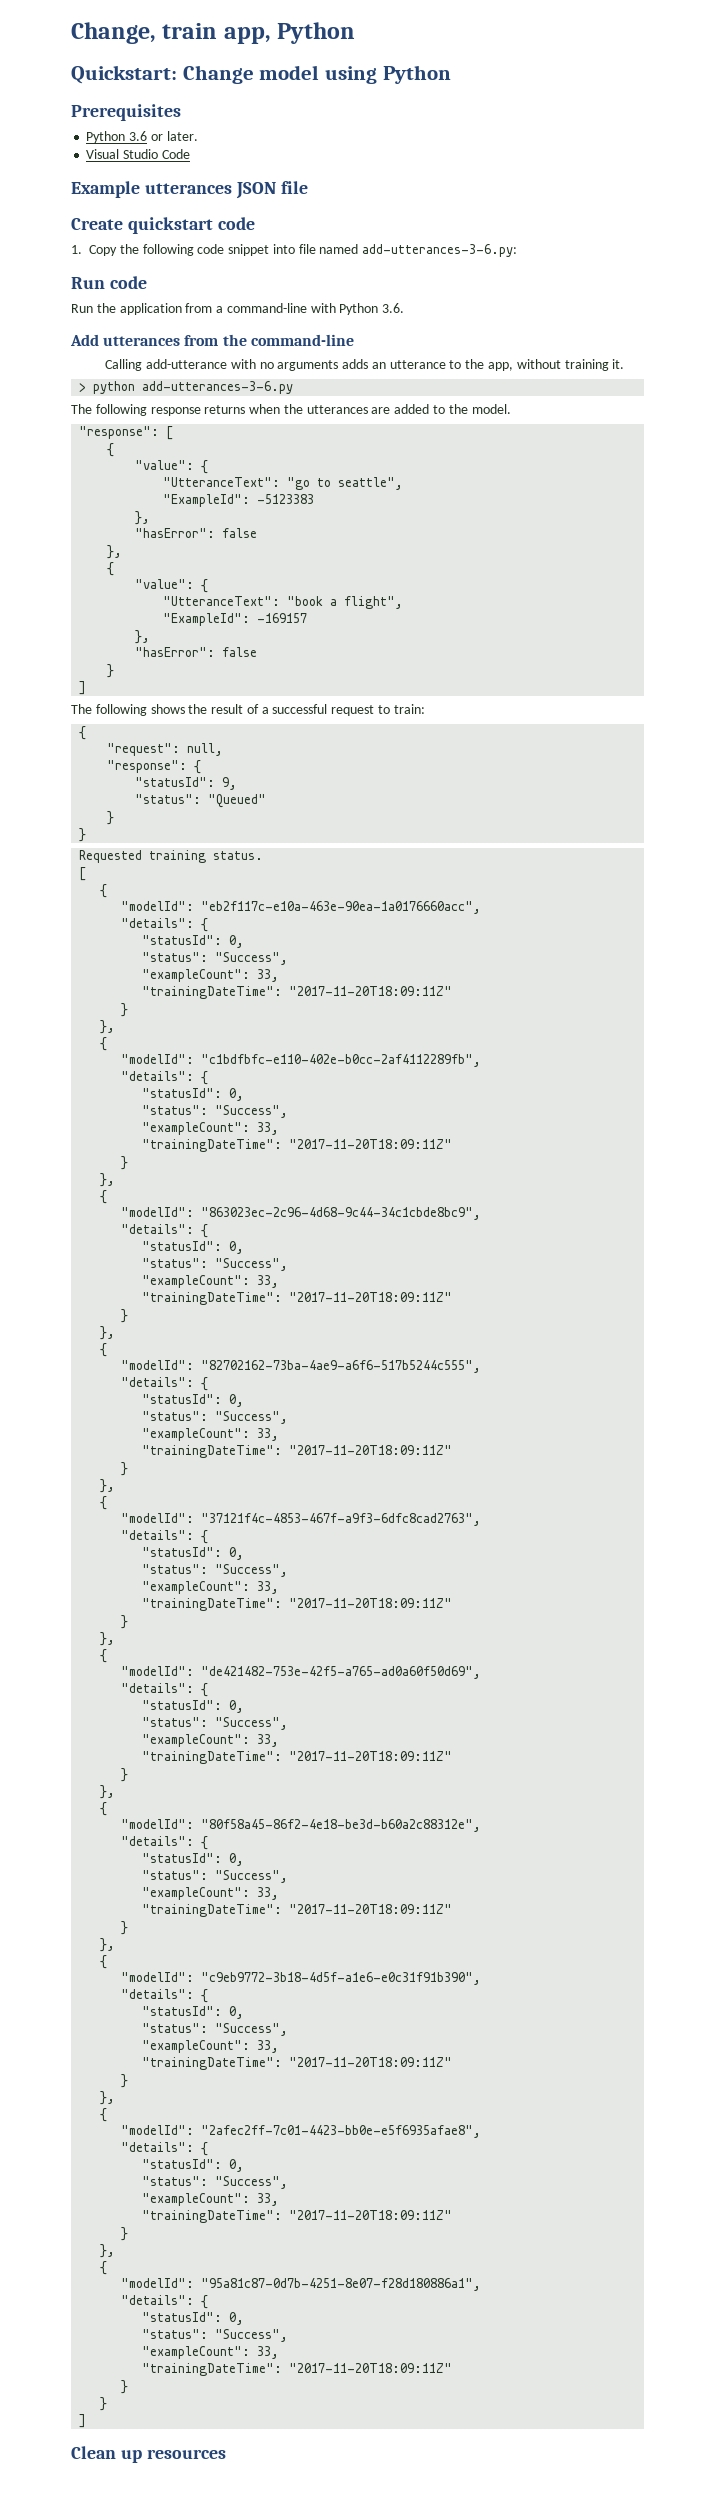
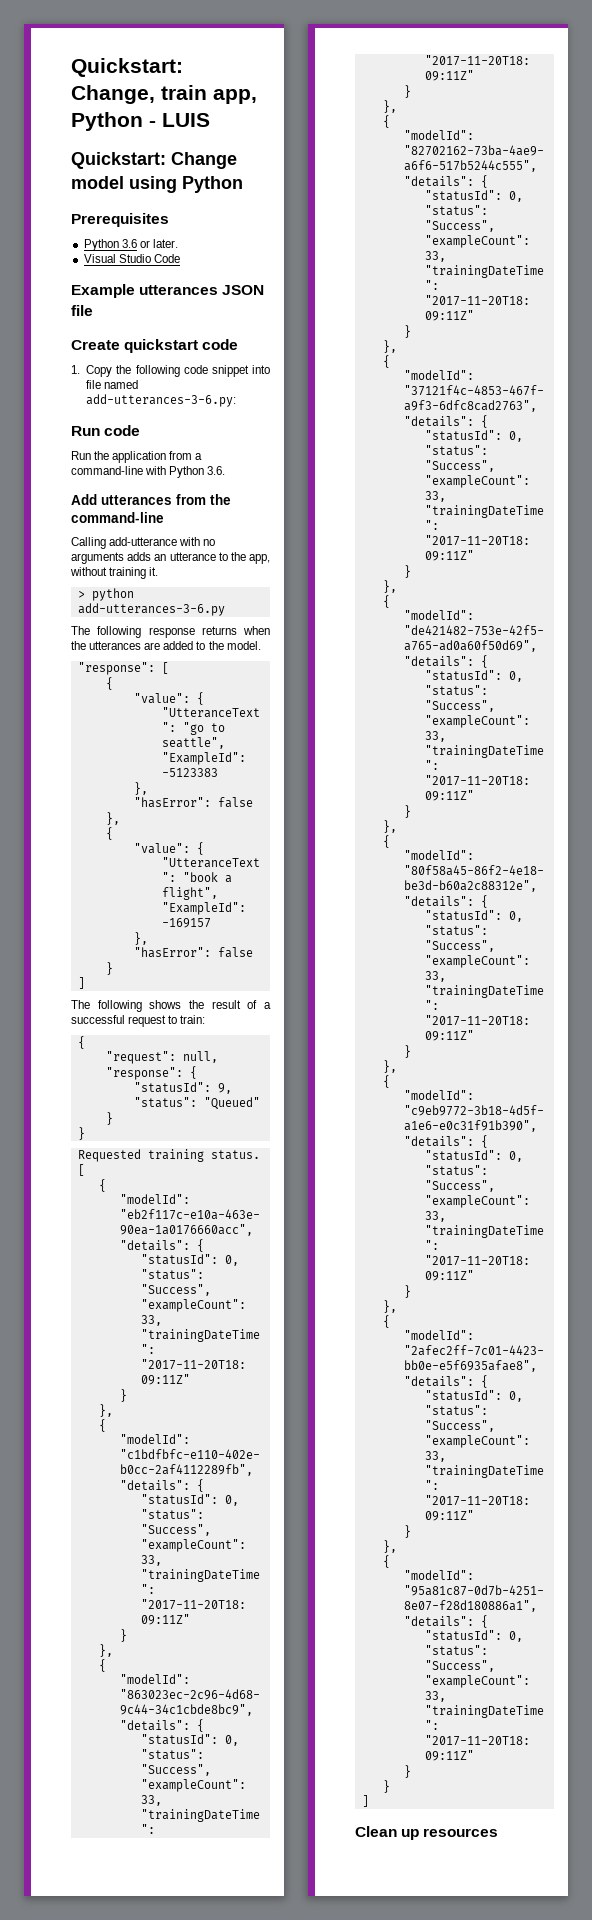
- Change, train app, Python
+ Quickstart: Change, train app, Python - LUIS

